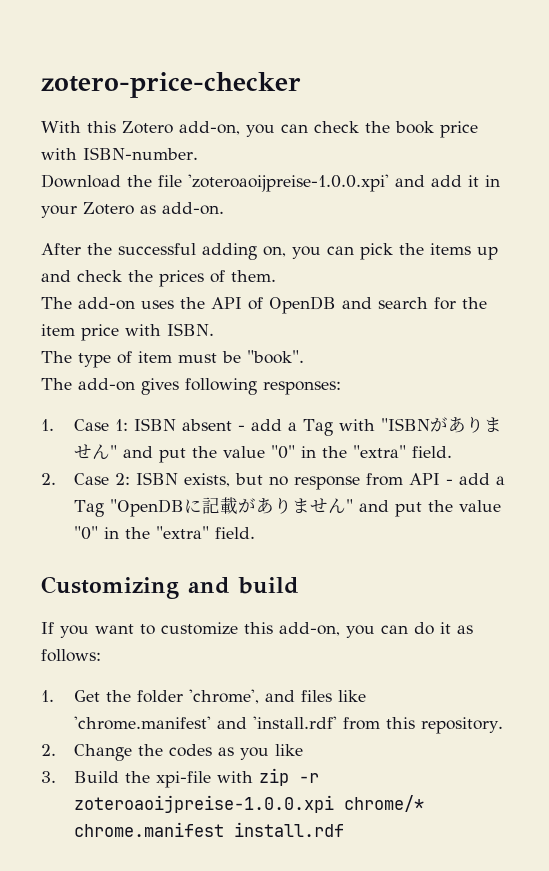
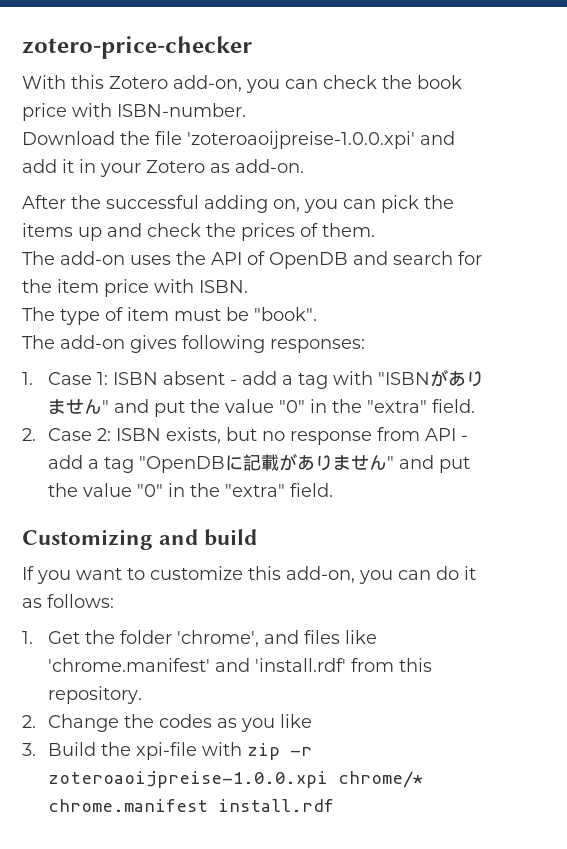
- 1. Case 1: ISBN absent - add a Tag with "ISBNがありません" and put the value "0" in the "extra" field.
+ 1. Case 1: ISBN absent - add a tag with "ISBNがありません" and put the value "0" in the "extra" field.
- 2. Case 2: ISBN exists, but no response from API - add a Tag "OpenDBに記載がありません" and put the value "0" in the "extra" field.
+ 2. Case 2: ISBN exists, but no response from API - add a tag "OpenDBに記載がありません" and put the value "0" in the "extra" field.

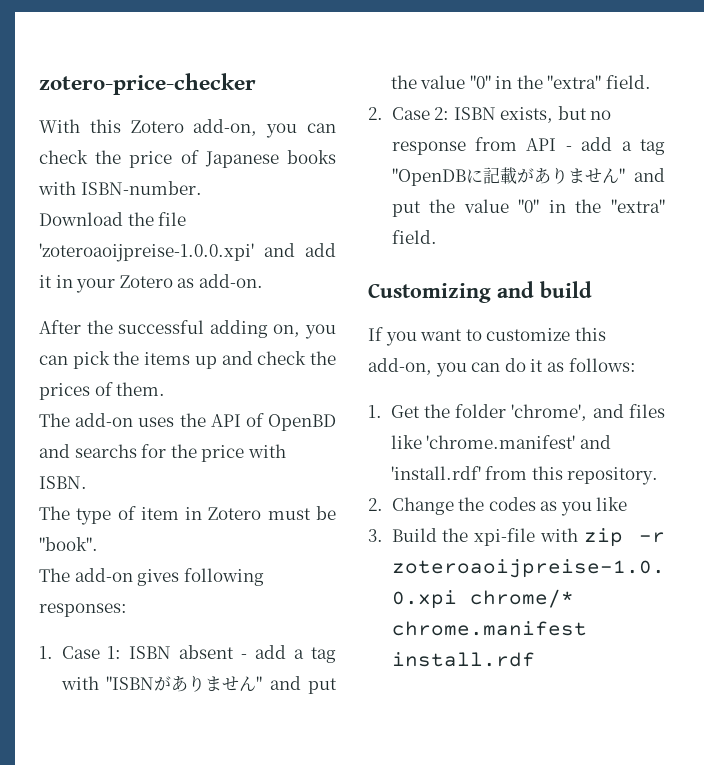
- With this Zotero add-on, you can check the book price with ISBN-number.
+ With this Zotero add-on, you can check the price of Japanese books with ISBN-number.
- The add-on uses the API of OpenDB and search for the item price with ISBN.
+ The add-on uses the API of OpenBD and searchs for the price with ISBN.
- The type of item must be "book".
+ The type of item in Zotero must be "book".

